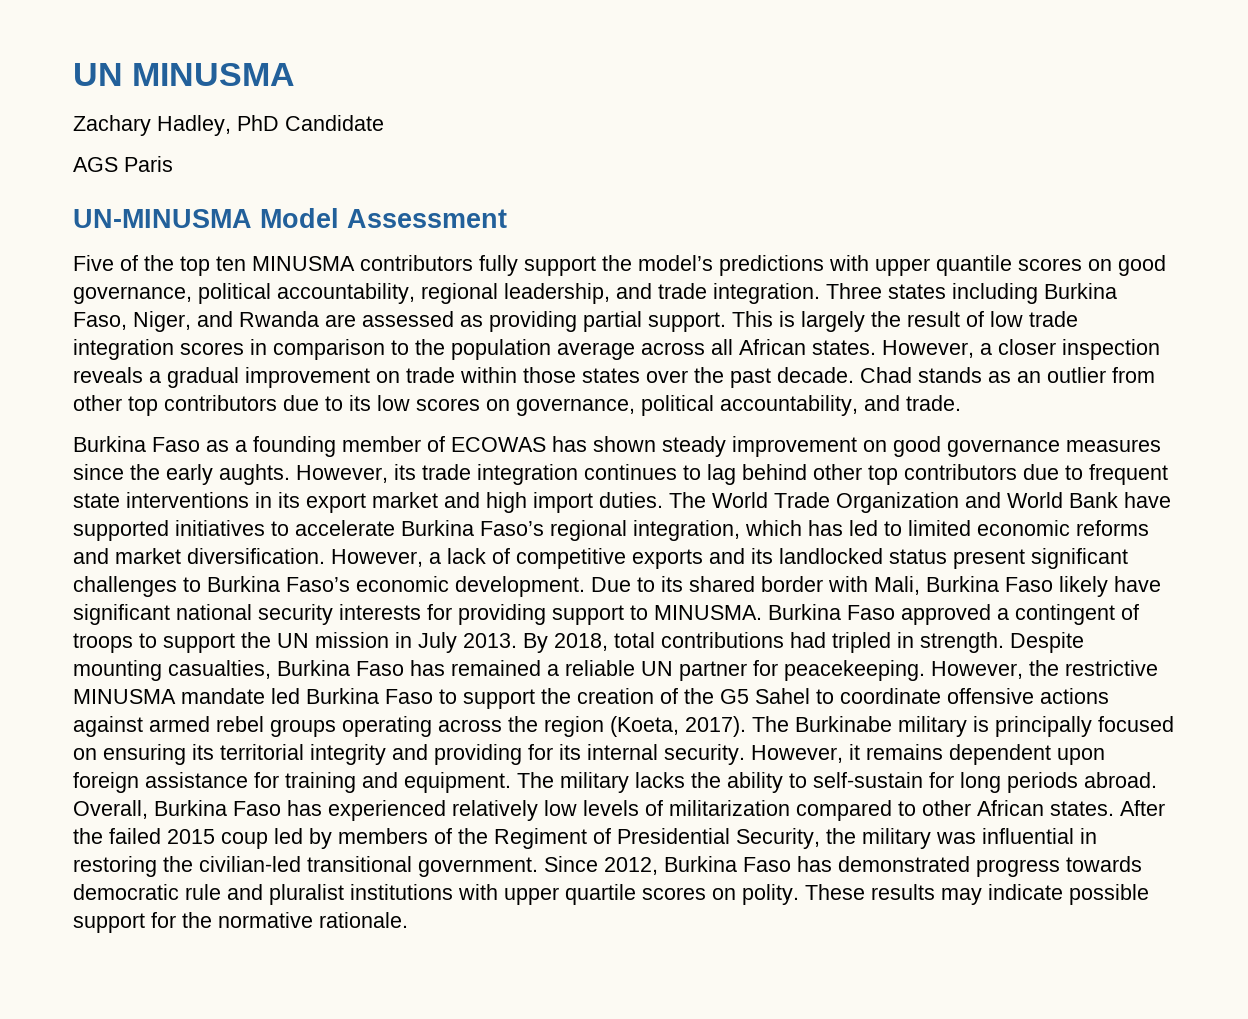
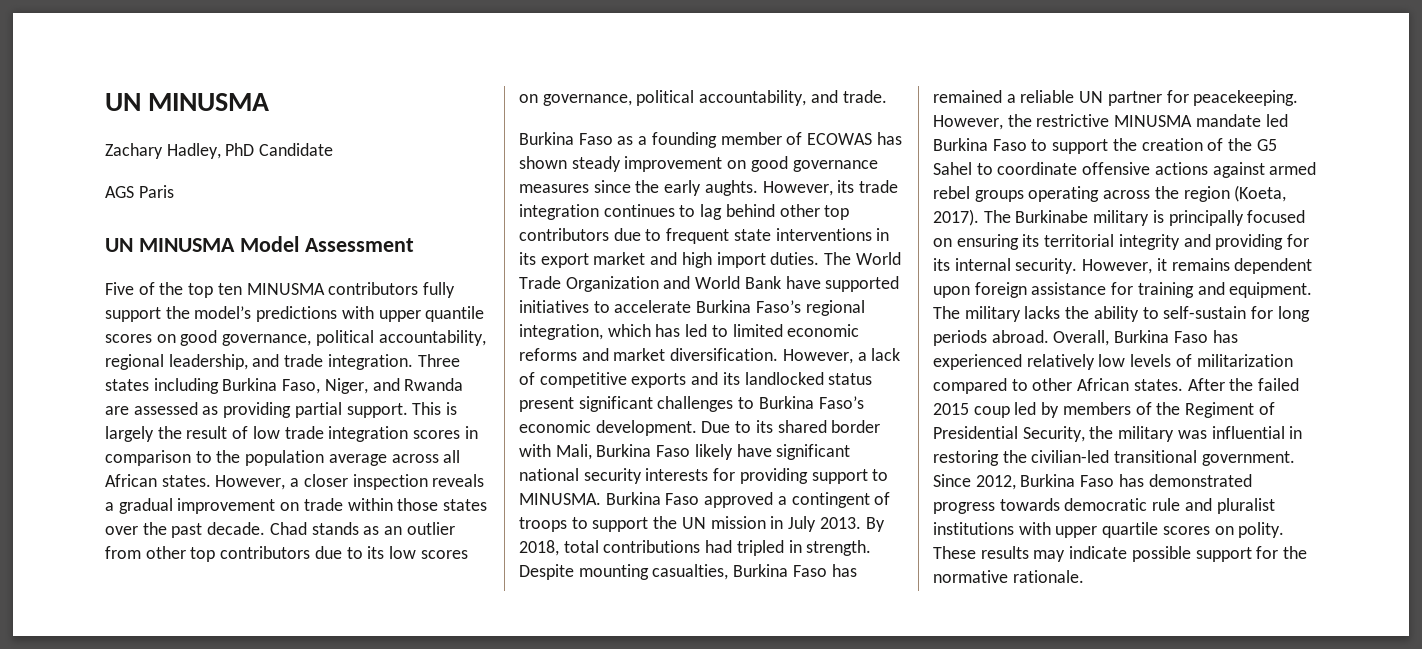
- UN-MINUSMA Model Assessment
+ UN MINUSMA Model Assessment

